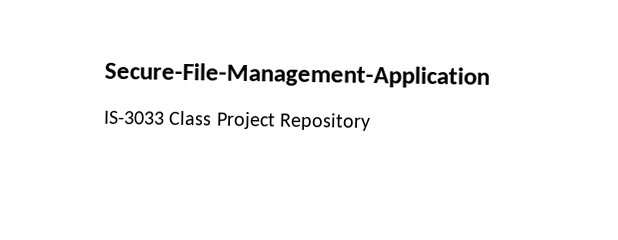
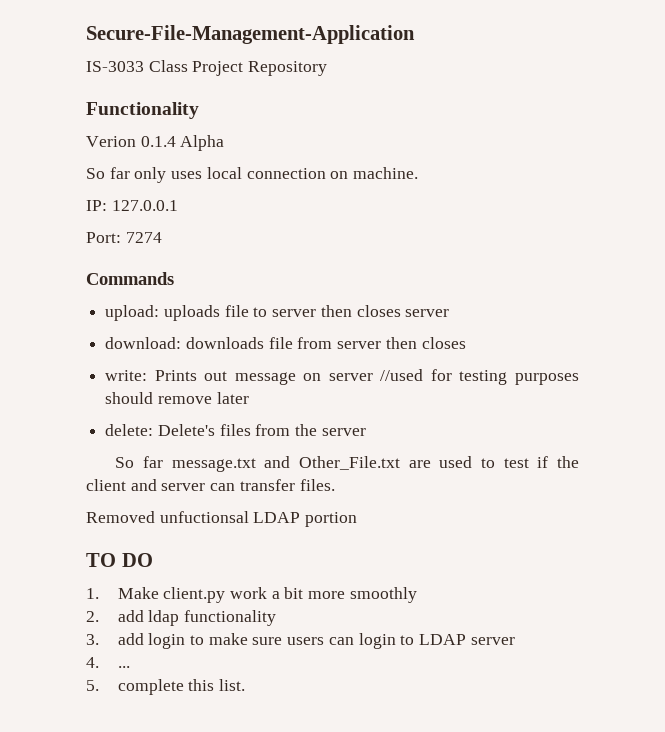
+ Functionality
+ Verion 0.1.4 Alpha
+ So far only uses local connection on machine.
+ IP: 127.0.0.1
+ Port: 7274
+ Commands
+ upload: uploads file to server then closes server
+ download: downloads file from server then closes
+ write: Prints out message on server //used for testing purposes should remove later
+ delete: Delete's files from the server
+ So far message.txt and Other_File.txt are used to test if the client and server can transfer files.
+ Removed unfuctionsal LDAP portion
+ TO DO
+ 1. Make client.py work a bit more smoothly
+ 2. add ldap functionality
+ 3. add login to make sure users can login to LDAP server
+ 4. ...
+ 5. complete this list.

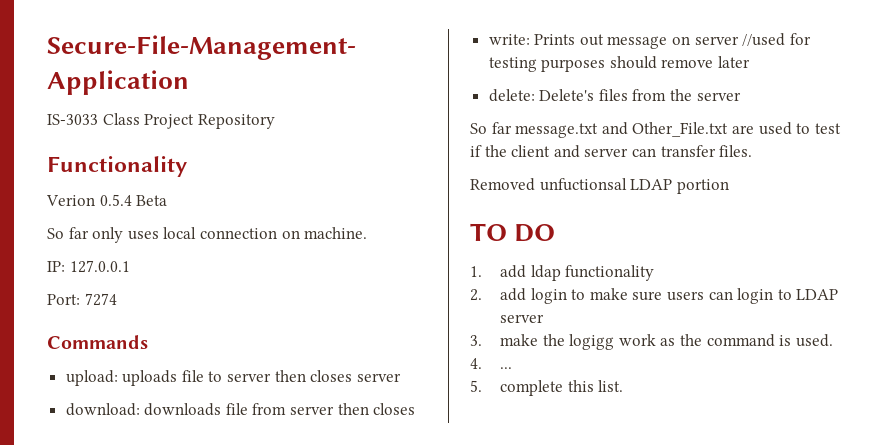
- Verion 0.1.4 Alpha
+ Verion 0.5.4 Beta
- 1. Make client.py work a bit more smoothly
- 2. add ldap functionality
+ 1. add ldap functionality
- 3. add login to make sure users can login to LDAP server
+ 2. add login to make sure users can login to LDAP server
+ 3. make the logigg work as the command is used.

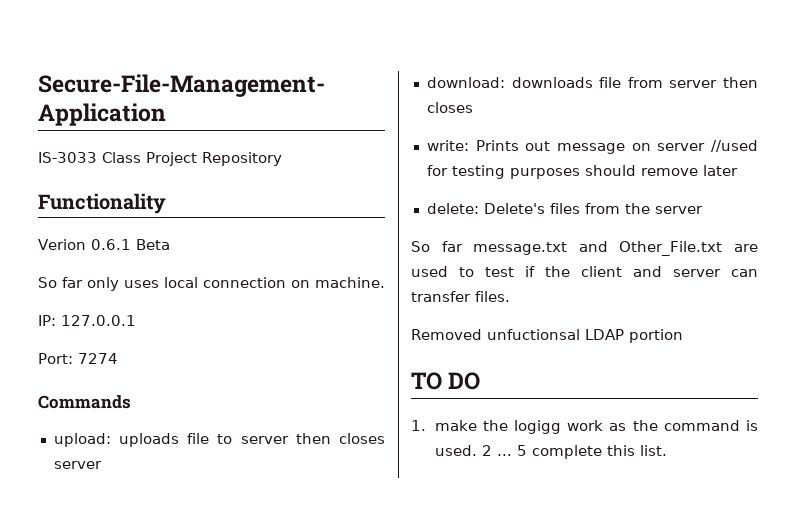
- Verion 0.5.4 Beta
+ Verion 0.6.1 Beta
- 1. add ldap functionality
- 2. add login to make sure users can login to LDAP server
- 3. make the logigg work as the command is used.
- 4. ...
- 5. complete this list.
+ 1. make the logigg work as the command is used. 2 ... 5 complete this list.

